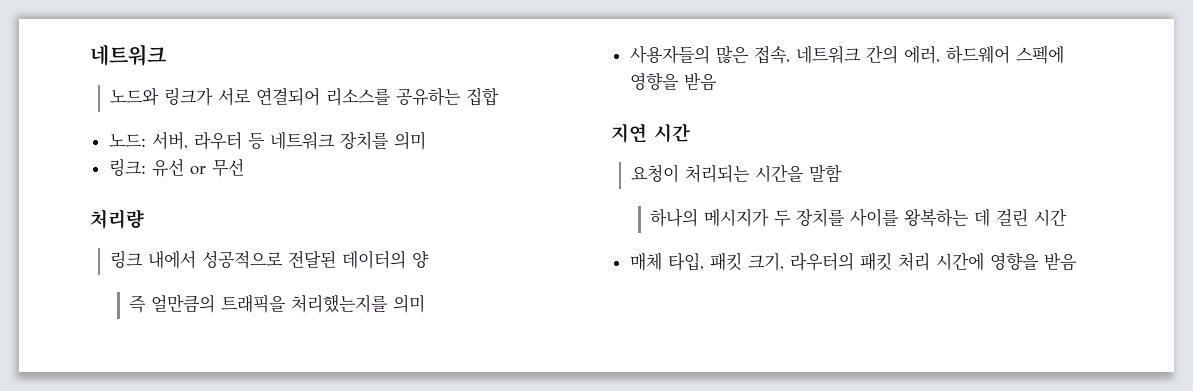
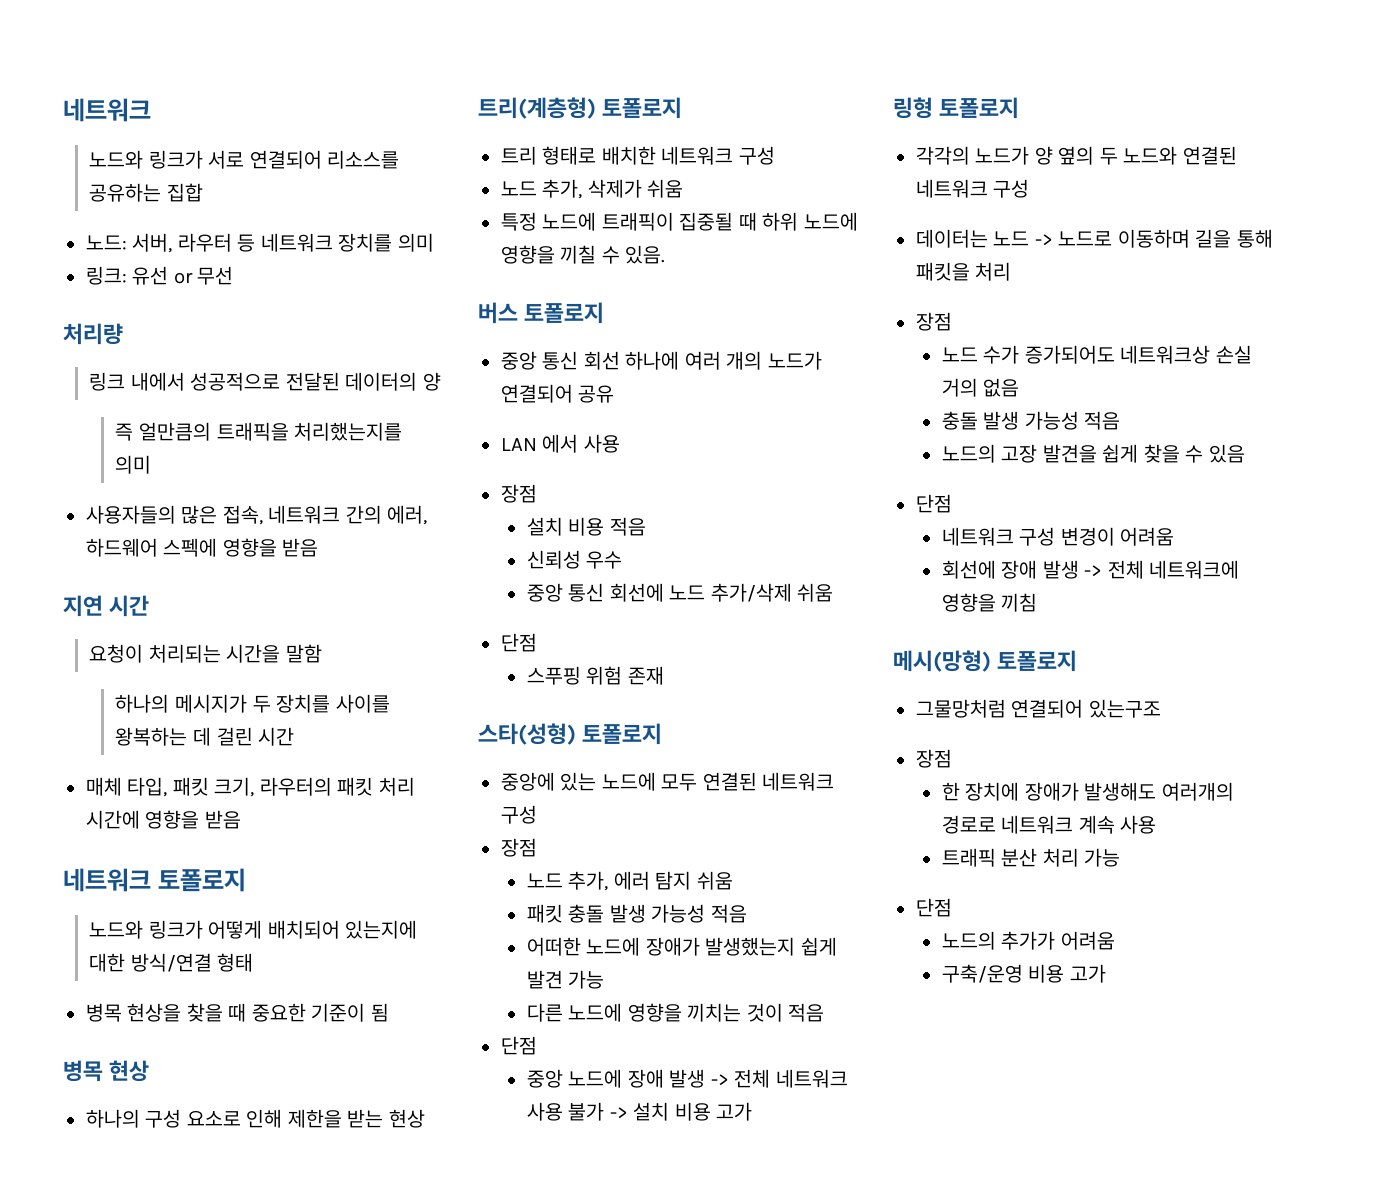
+ 네트워크 토폴로지
+ 노드와 링크가 어떻게 배치되어 있는지에 대한 방식/연결 형태
+ 병목 현상을 찾을 때 중요한 기준이 됨
+ 병목 현상
+ 하나의 구성 요소로 인해 제한을 받는 현상
+ 트리(계층형) 토폴로지
+ 트리 형태로 배치한 네트워크 구성
+ 노드 추가, 삭제가 쉬움
+ 특정 노드에 트래픽이 집중될 때 하위 노드에 영향을 끼칠 수 있음.
+ 버스 토폴로지
+ 중앙 통신 회선 하나에 여러 개의 노드가 연결되어 공유
+ LAN 에서 사용
+ 장점
+ 설치 비용 적음
+ 신뢰성 우수
+ 중앙 통신 회선에 노드 추가/삭제 쉬움
+ 단점
+ 스푸핑 위험 존재
+ 스타(성형) 토폴로지
+ 중앙에 있는 노드에 모두 연결된 네트워크 구성
+ 장점
+ 노드 추가, 에러 탐지 쉬움
+ 패킷 충돌 발생 가능성 적음
+ 어떠한 노드에 장애가 발생했는지 쉽게 발견 가능
+ 다른 노드에 영향을 끼치는 것이 적음
+ 단점
+ 중앙 노드에 장애 발생 -> 전체 네트워크 사용 불가 -> 설치 비용 고가
+ 링형 토폴로지
+ 각각의 노드가 양 옆의 두 노드와 연결된 네트워크 구성
+ 데이터는 노드 -> 노드로 이동하며 길을 통해 패킷을 처리
+ 장점
+ 노드 수가 증가되어도 네트워크상 손실 거의 없음
+ 충돌 발생 가능성 적음
+ 노드의 고장 발견을 쉽게 찾을 수 있음
+ 단점
+ 네트워크 구성 변경이 어려움
+ 회선에 장애 발생 -> 전체 네트워크에 영향을 끼침
+ 메시(망형) 토폴로지
+ 그물망처럼 연결되어 있는구조
+ 장점
+ 한 장치에 장애가 발생해도 여러개의 경로로 네트워크 계속 사용
+ 트래픽 분산 처리 가능
+ 단점
+ 노드의 추가가 어려움
+ 구축/운영 비용 고가

